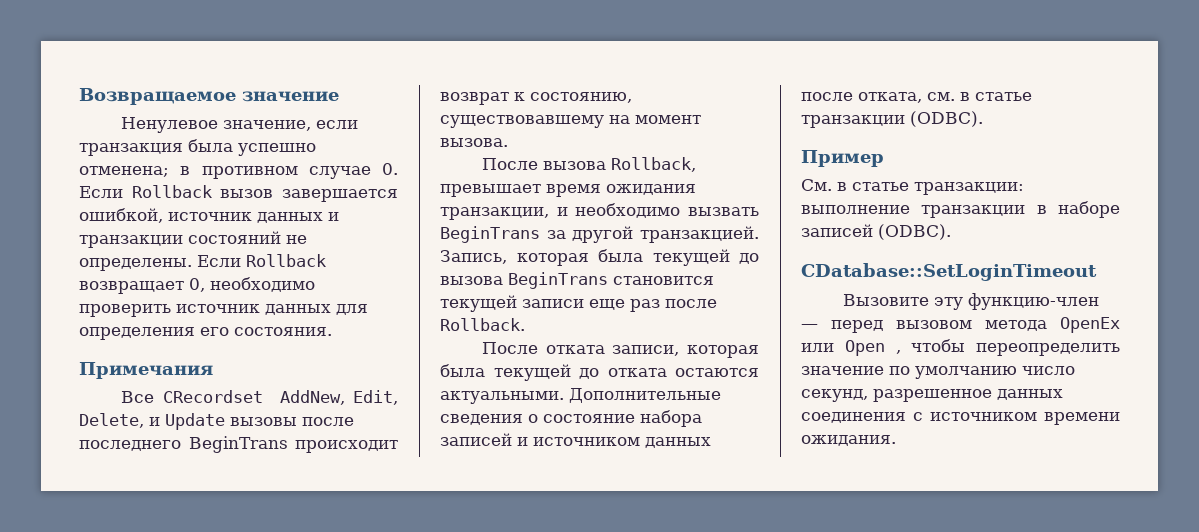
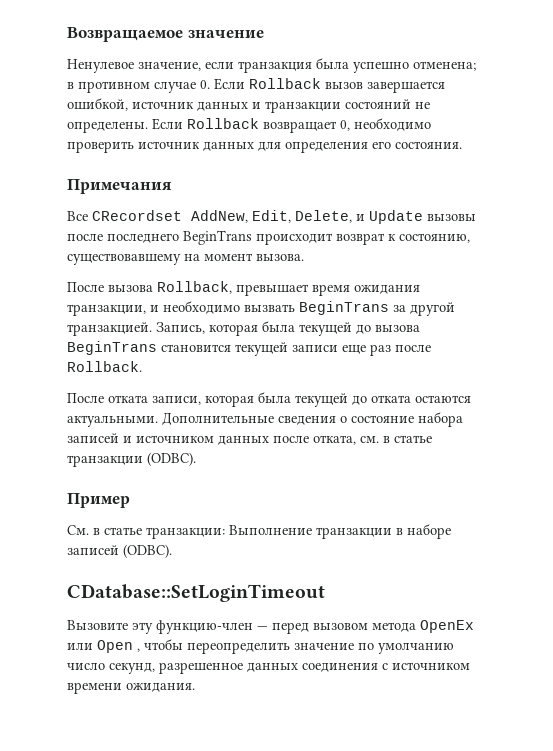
- См. в статье транзакции: выполнение транзакции в наборе записей (ODBC).
+ См. в статье транзакции: Выполнение транзакции в наборе записей (ODBC).

